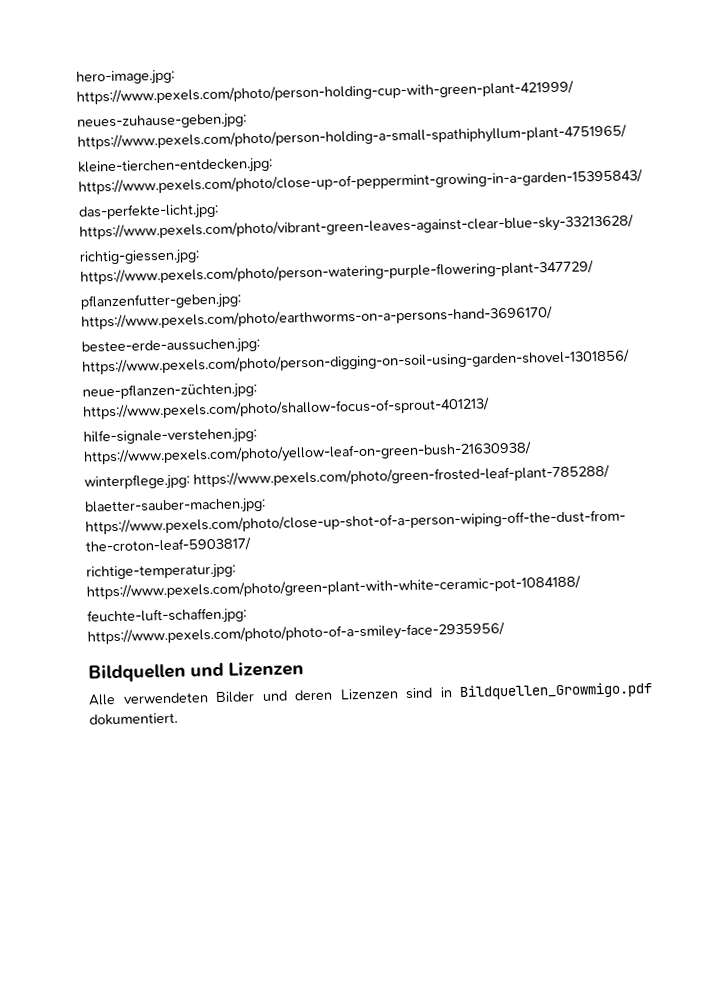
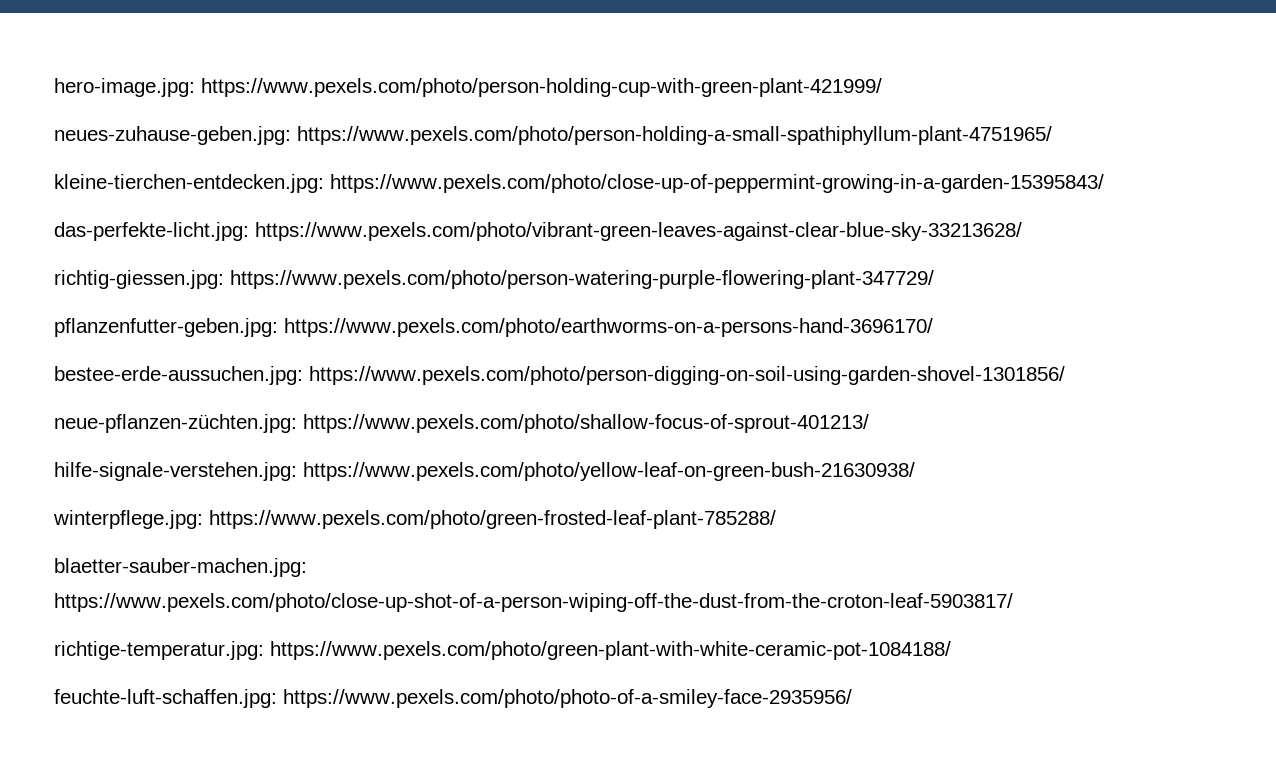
- Bildquellen und Lizenzen
- Alle verwendeten Bilder und deren Lizenzen sind in Bildquellen_Growmigo.pdf dokumentiert.

